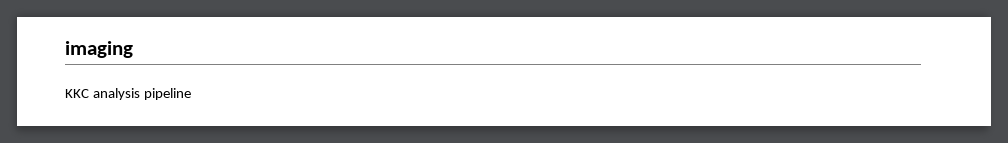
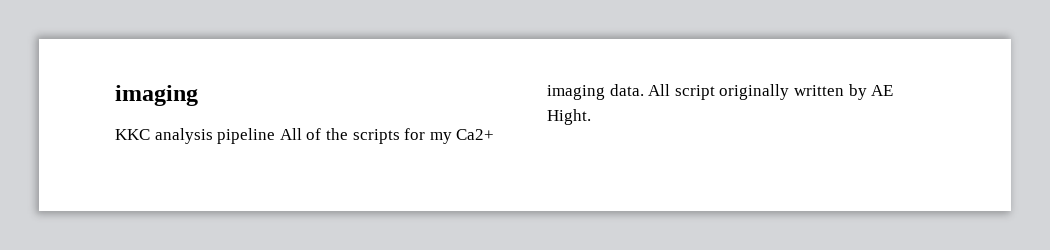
- KKC analysis pipeline
+ KKC analysis pipeline All of the scripts for my Ca2+ imaging data. All script originally written by AE Hight.

